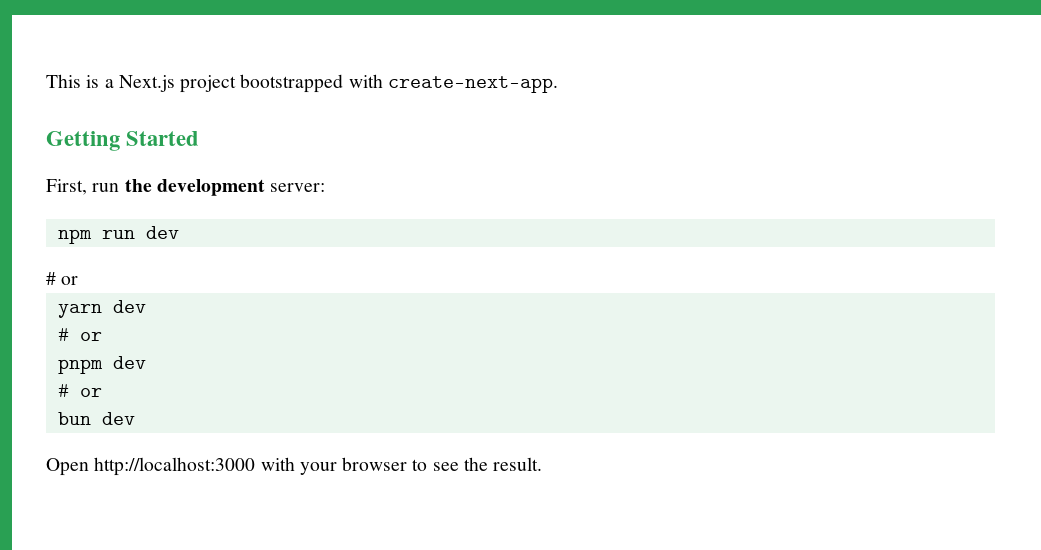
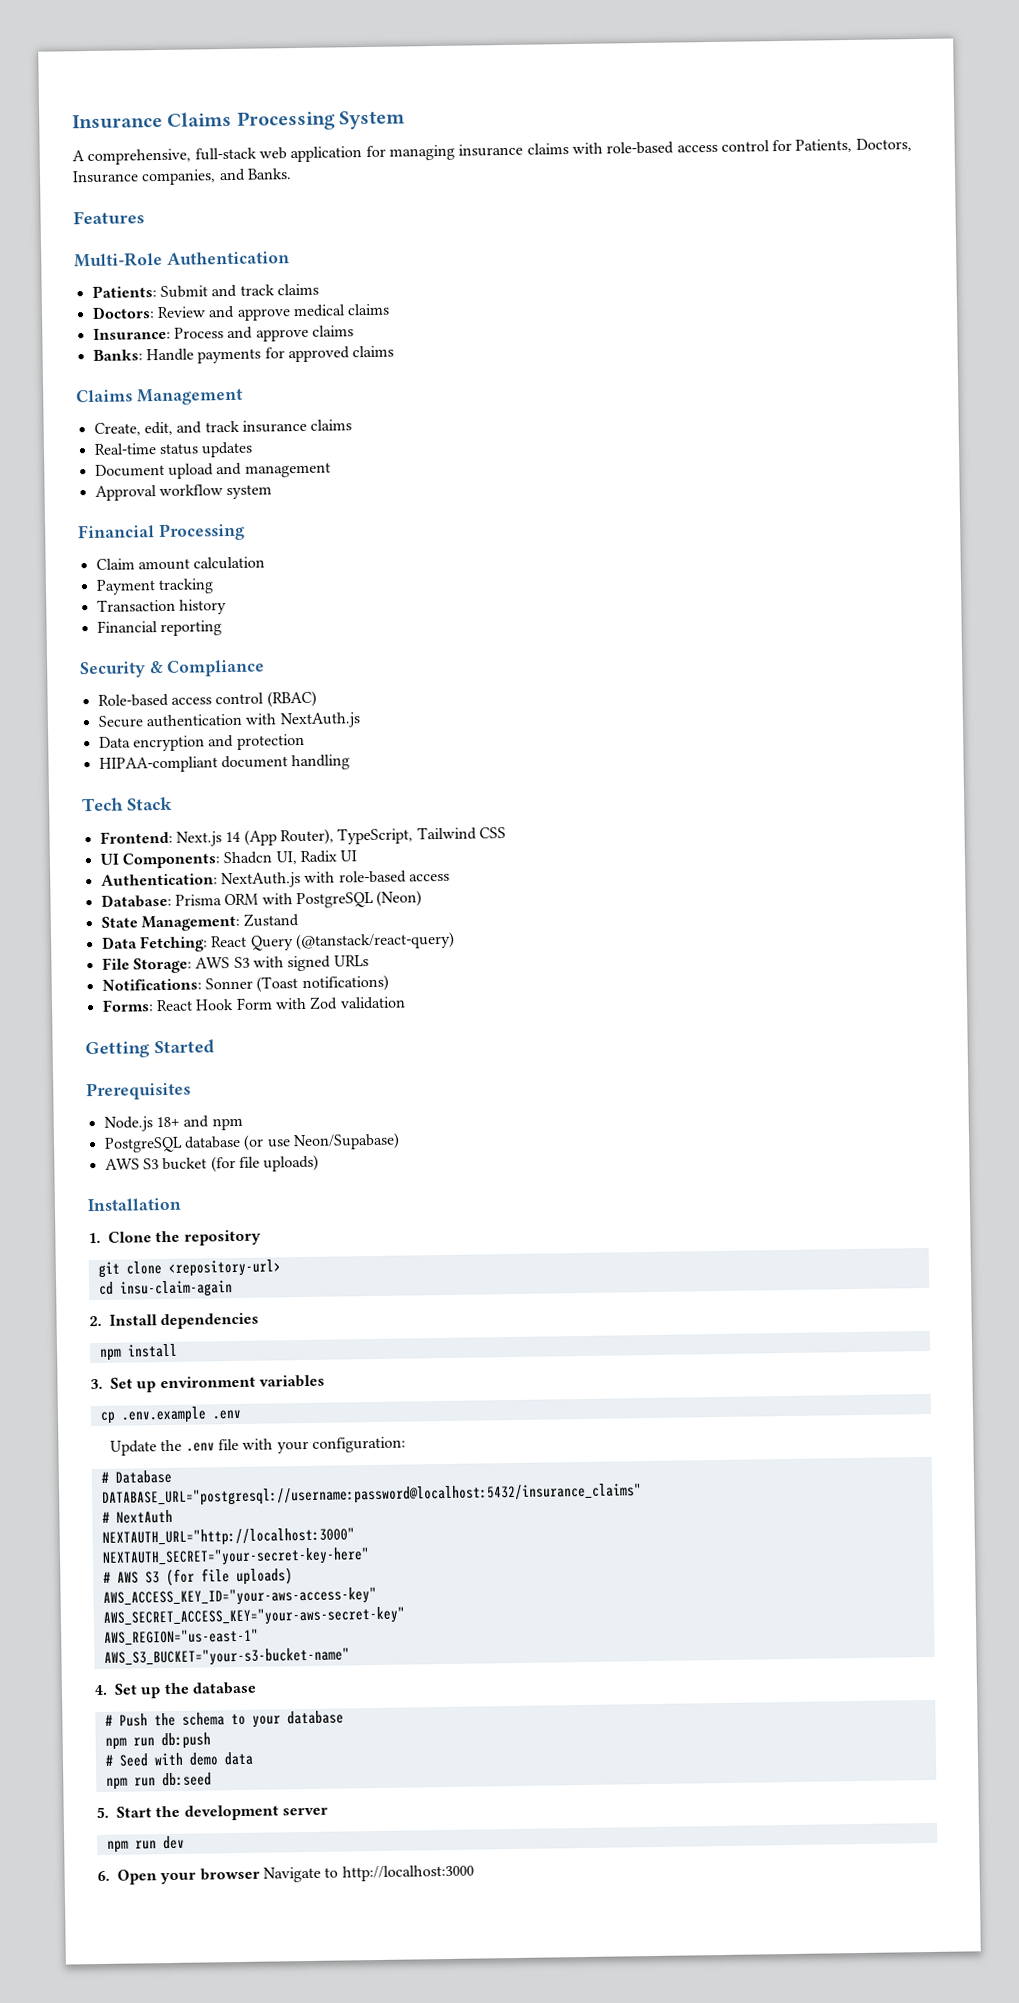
- This is a Next.js project bootstrapped with create-next-app.
+ Insurance Claims Processing System
+ A comprehensive, full-stack web application for managing insurance claims with role-based access control for Patients, Doctors, Insurance companies, and Banks.
+ Features
+ Multi-Role Authentication
+ Patients: Submit and track claims
+ Doctors: Review and approve medical claims
+ Insurance: Process and approve claims
+ Banks: Handle payments for approved claims
+ Claims Management
+ Create, edit, and track insurance claims
+ Real-time status updates
+ Document upload and management
+ Approval workflow system
+ Financial Processing
+ Claim amount calculation
+ Payment tracking
+ Transaction history
+ Financial reporting
+ Security & Compliance
+ Role-based access control (RBAC)
+ Secure authentication with NextAuth.js
+ Data encryption and protection
+ HIPAA-compliant document handling
+ Tech Stack
+ Frontend: Next.js 14 (App Router), TypeScript, Tailwind CSS
+ UI Components: Shadcn UI, Radix UI
+ Authentication: NextAuth.js with role-based access
+ Database: Prisma ORM with PostgreSQL (Neon)
+ State Management: Zustand
+ Data Fetching: React Query (@tanstack/react-query)
+ File Storage: AWS S3 with signed URLs
+ Notifications: Sonner (Toast notifications)
+ Forms: React Hook Form with Zod validation
  Getting Started
- First, run the development server:
+ Prerequisites
+ Node.js 18+ and npm
+ PostgreSQL database (or use Neon/Supabase)
+ AWS S3 bucket (for file uploads)
+ Installation
+ 1. Clone the repository
+ git clone <repository-url>
+ cd insu-claim-again
+ 2. Install dependencies
+ npm install
+ 3. Set up environment variables
+ cp .env.example .env
+ Update the .env file with your configuration:
+ # Database
+ DATABASE_URL="postgresql://username:password@localhost:5432/insurance_claims"
+ # NextAuth
+ NEXTAUTH_URL="http://localhost:3000"
+ NEXTAUTH_SECRET="your-secret-key-here"
+ # AWS S3 (for file uploads)
+ AWS_ACCESS_KEY_ID="your-aws-access-key"
+ AWS_SECRET_ACCESS_KEY="your-aws-secret-key"
+ AWS_REGION="us-east-1"
+ AWS_S3_BUCKET="your-s3-bucket-name"
+ 4. Set up the database
+ # Push the schema to your database
+ npm run db:push
+ # Seed with demo data
+ npm run db:seed
+ 5. Start the development server
  npm run dev
- # or
- yarn dev
- # or
- pnpm dev
- # or
- bun dev
- Open http://localhost:3000 with your browser to see the result.
+ 6. Open your browser Navigate to http://localhost:3000

